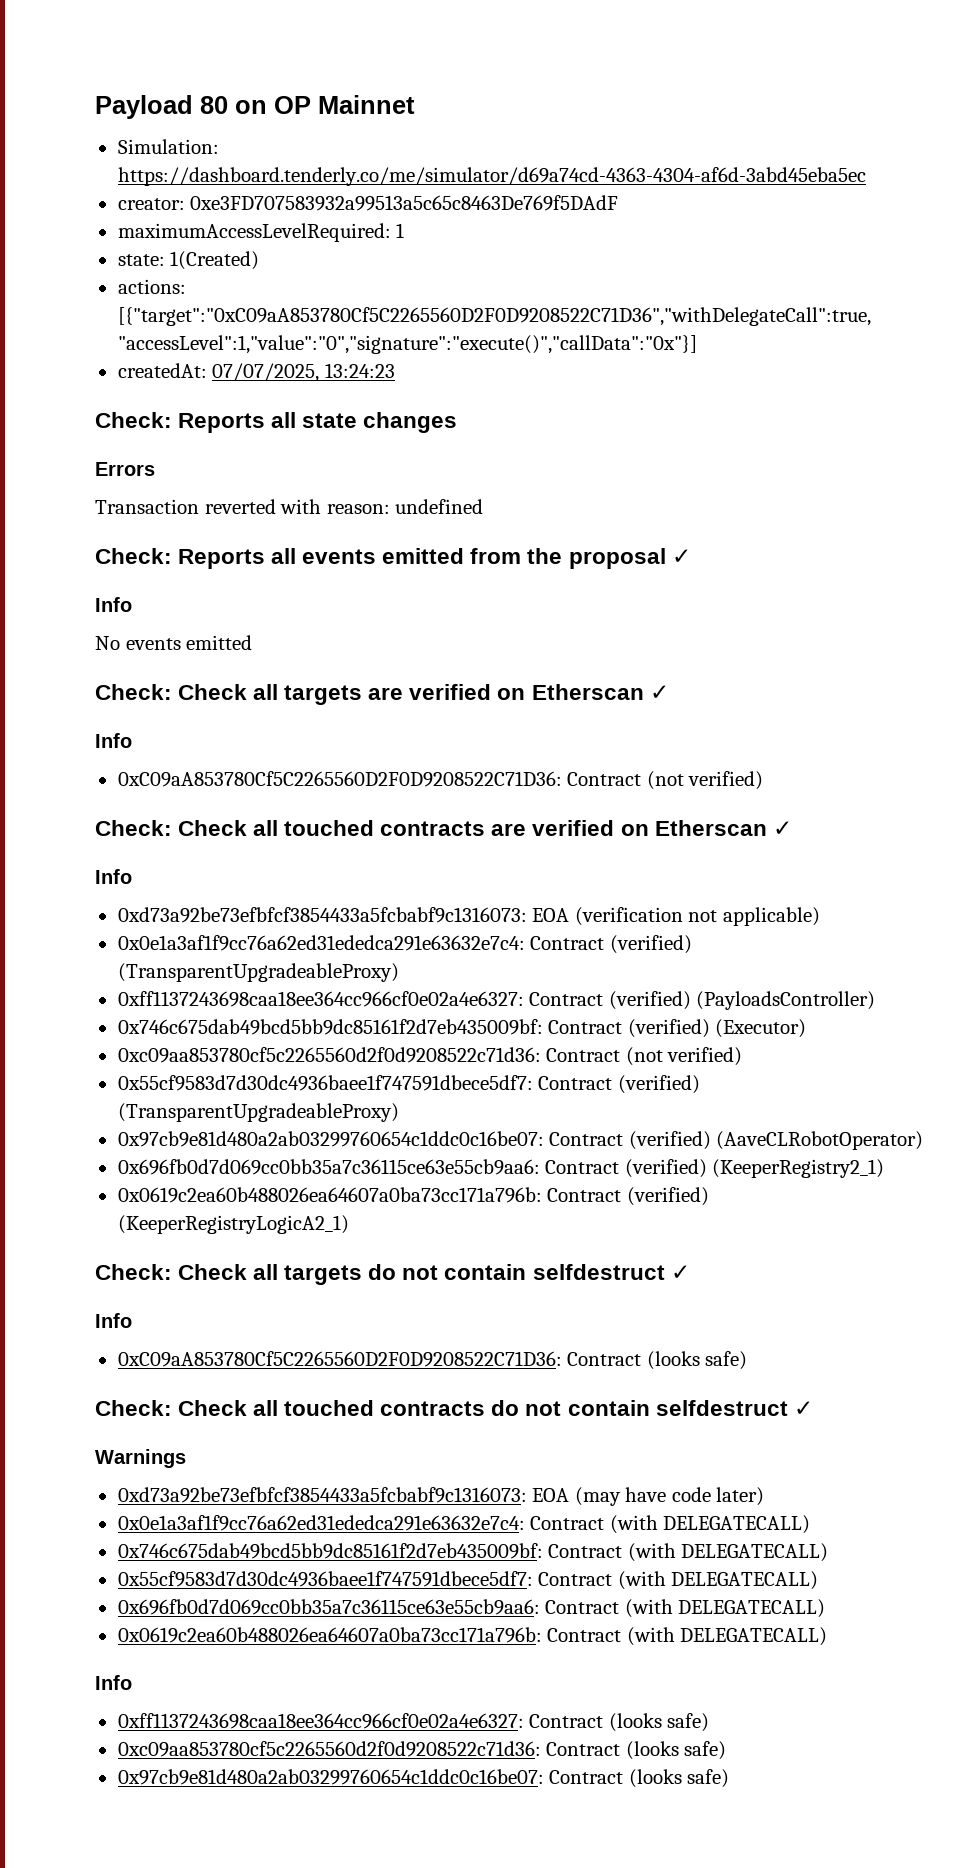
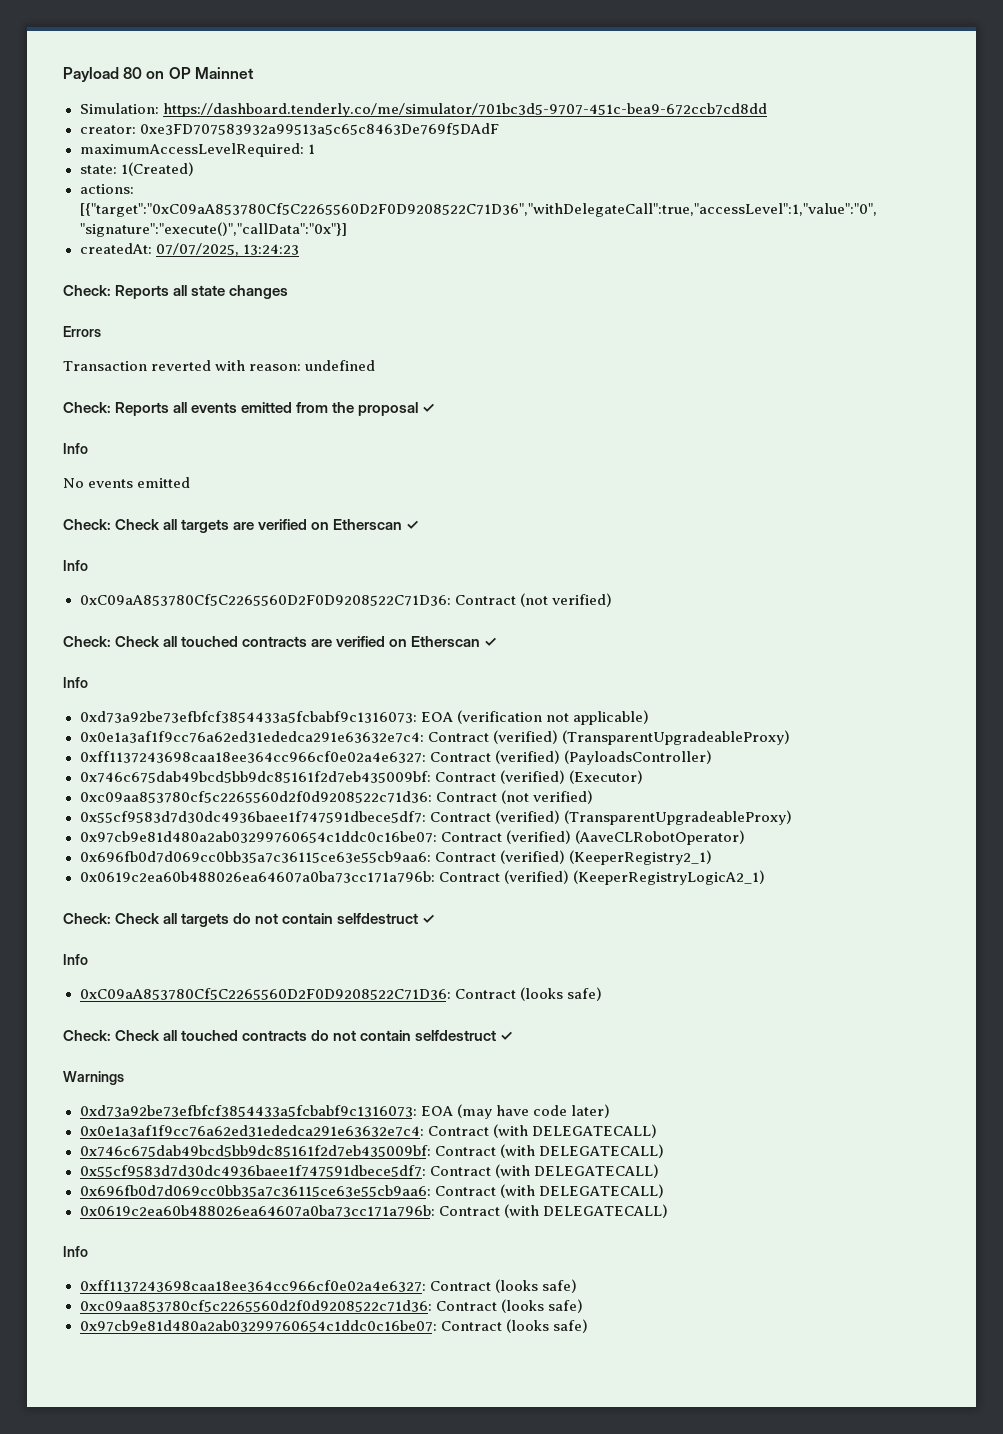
- Simulation: https://dashboard.tenderly.co/me/simulator/d69a74cd-4363-4304-af6d-3abd45eba5ec
+ Simulation: https://dashboard.tenderly.co/me/simulator/701bc3d5-9707-451c-bea9-672ccb7cd8dd

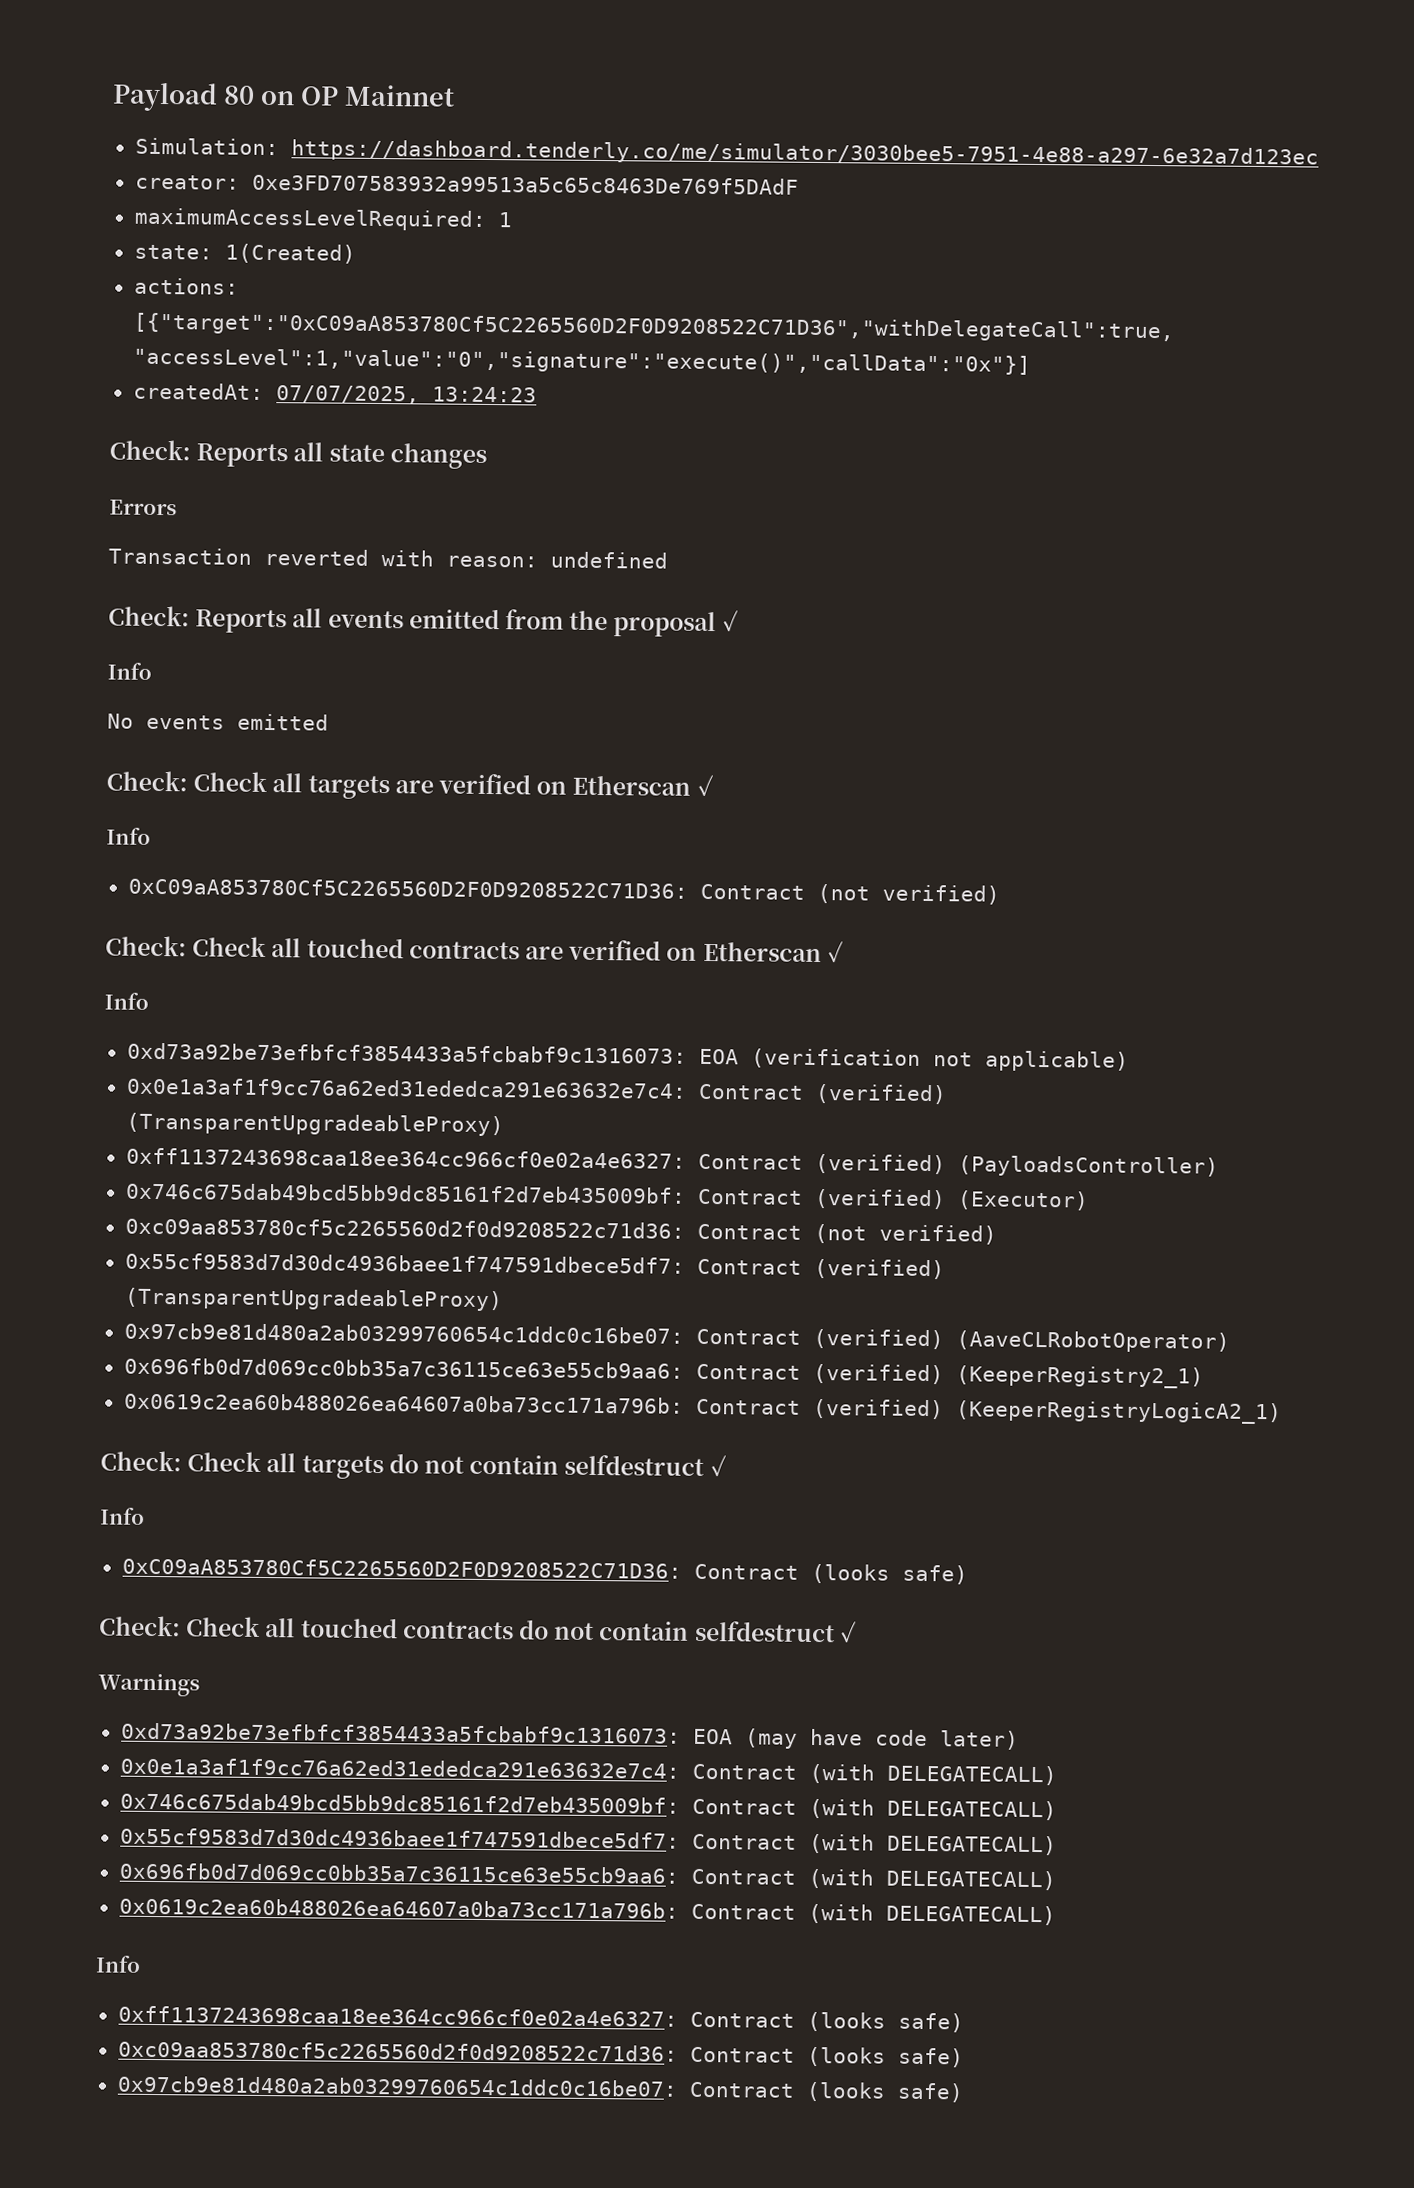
- Simulation: https://dashboard.tenderly.co/me/simulator/701bc3d5-9707-451c-bea9-672ccb7cd8dd
+ Simulation: https://dashboard.tenderly.co/me/simulator/3030bee5-7951-4e88-a297-6e32a7d123ec

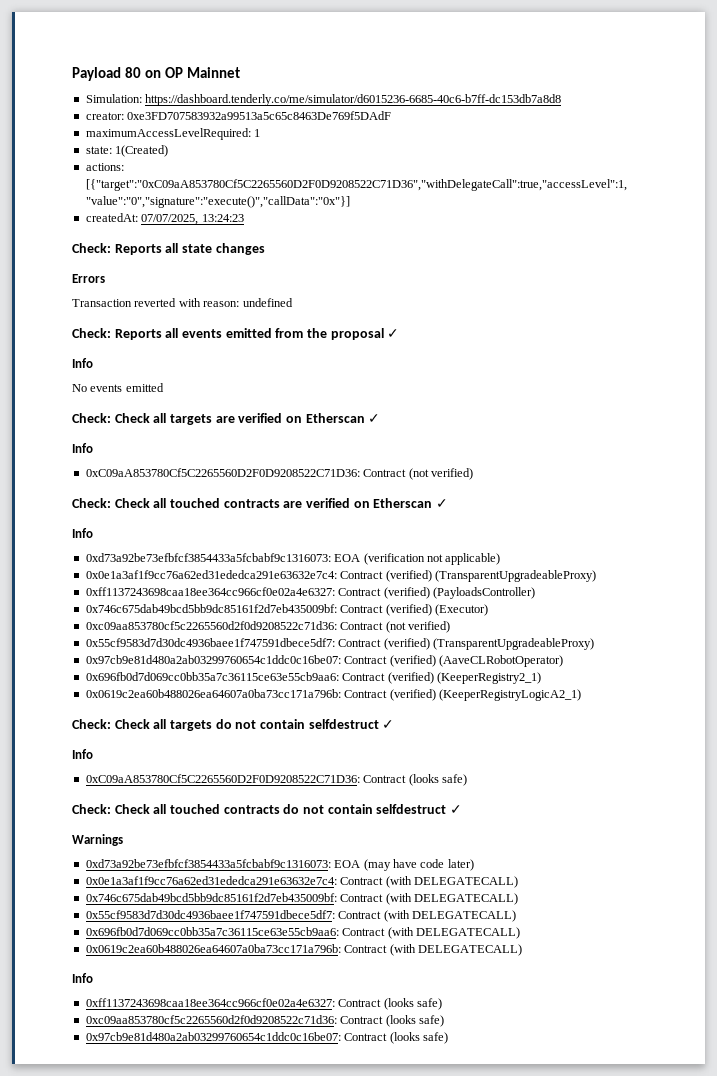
- Simulation: https://dashboard.tenderly.co/me/simulator/3030bee5-7951-4e88-a297-6e32a7d123ec
+ Simulation: https://dashboard.tenderly.co/me/simulator/d6015236-6685-40c6-b7ff-dc153db7a8d8

